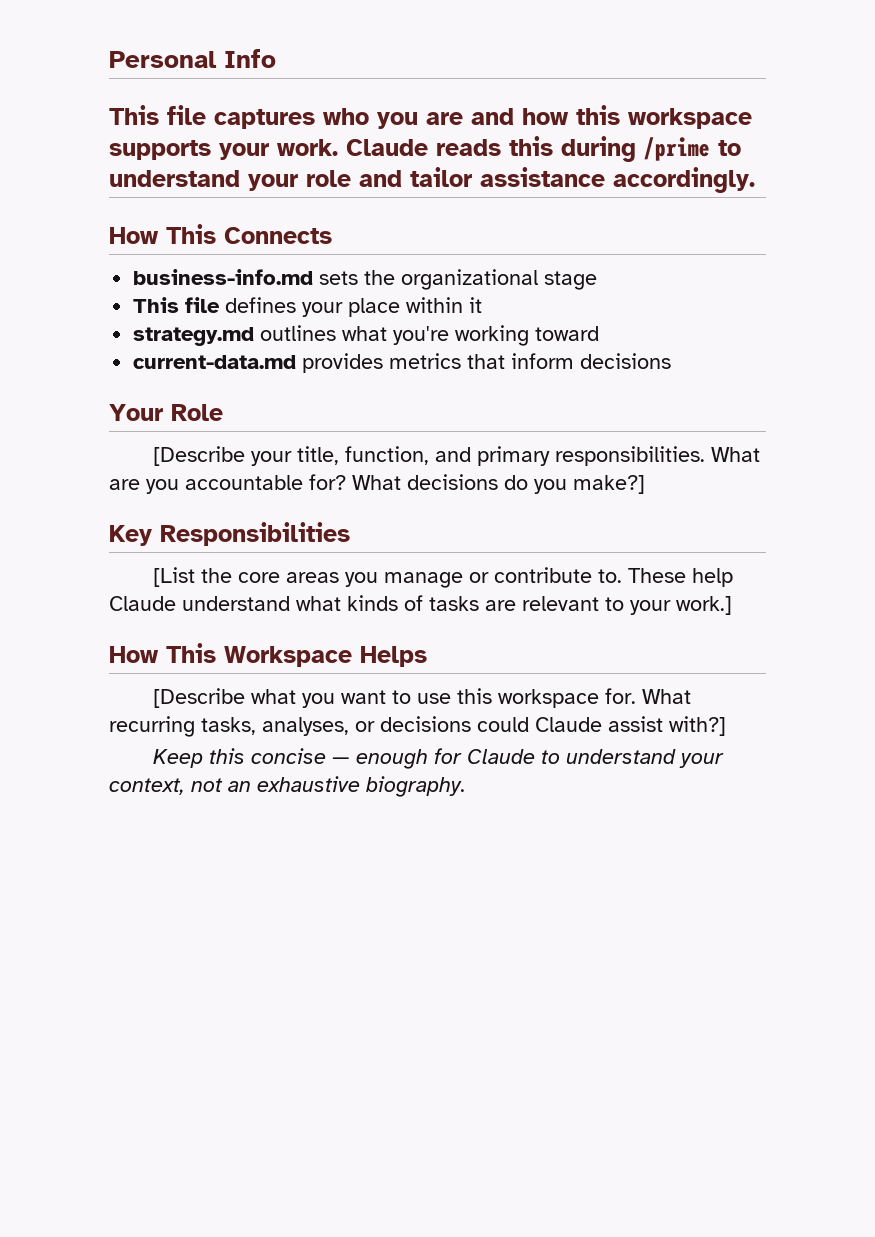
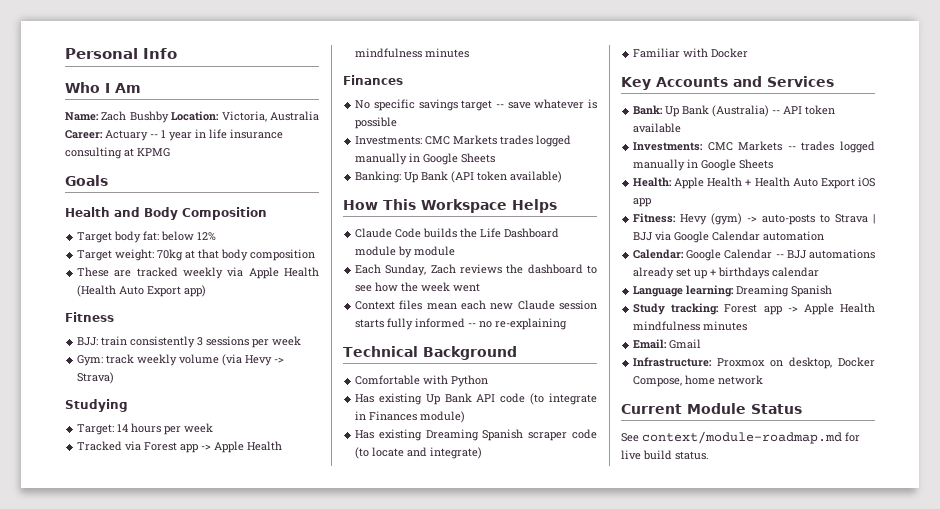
- This file captures who you are and how this workspace supports your work. Claude reads this during /prime to understand your role and tailor assistance accordingly.
- How This Connects
- business-info.md sets the organizational stage
- This file defines your place within it
- strategy.md outlines what you're working toward
- current-data.md provides metrics that inform decisions
- Your Role
- [Describe your title, function, and primary responsibilities. What are you accountable for? What decisions do you make?]
- Key Responsibilities
- [List the core areas you manage or contribute to. These help Claude understand what kinds of tasks are relevant to your work.]
+ Who I Am
+ Name: Zach Bushby Location: Victoria, Australia Career: Actuary -- 1 year in life insurance consulting at KPMG
+ Goals
+ Health and Body Composition
+ Target body fat: below 12%
+ Target weight: 70kg at that body composition
+ These are tracked weekly via Apple Health (Health Auto Export app)
+ Fitness
+ BJJ: train consistently 3 sessions per week
+ Gym: track weekly volume (via Hevy -> Strava)
+ Studying
+ Target: 14 hours per week
+ Tracked via Forest app -> Apple Health mindfulness minutes
+ Finances
+ No specific savings target -- save whatever is possible
+ Investments: CMC Markets trades logged manually in Google Sheets
+ Banking: Up Bank (API token available)
  How This Workspace Helps
- [Describe what you want to use this workspace for. What recurring tasks, analyses, or decisions could Claude assist with?]
- Keep this concise — enough for Claude to understand your context, not an exhaustive biography.
+ Claude Code builds the Life Dashboard module by module
+ Each Sunday, Zach reviews the dashboard to see how the week went
+ Context files mean each new Claude session starts fully informed -- no re-explaining
+ Technical Background
+ Comfortable with Python
+ Has existing Up Bank API code (to integrate in Finances module)
+ Has existing Dreaming Spanish scraper code (to locate and integrate)
+ Familiar with Docker
+ Key Accounts and Services
+ Bank: Up Bank (Australia) -- API token available
+ Investments: CMC Markets -- trades logged manually in Google Sheets
+ Health: Apple Health + Health Auto Export iOS app
+ Fitness: Hevy (gym) -> auto-posts to Strava | BJJ via Google Calendar automation
+ Calendar: Google Calendar -- BJJ automations already set up + birthdays calendar
+ Language learning: Dreaming Spanish
+ Study tracking: Forest app -> Apple Health mindfulness minutes
+ Email: Gmail
+ Infrastructure: Proxmox on desktop, Docker Compose, home network
+ Current Module Status
+ See context/module-roadmap.md for live build status.

